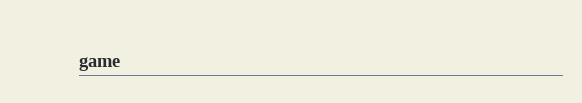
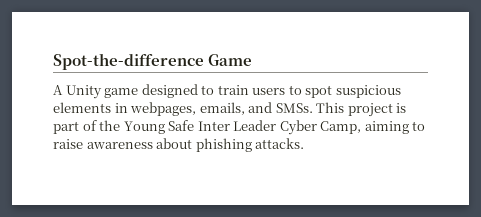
- game
+ Spot-the-difference Game
+ A Unity game designed to train users to spot suspicious elements in webpages, emails, and SMSs. This project is part of the Young Safe Inter Leader Cyber Camp, aiming to raise awareness about phishing attacks.

